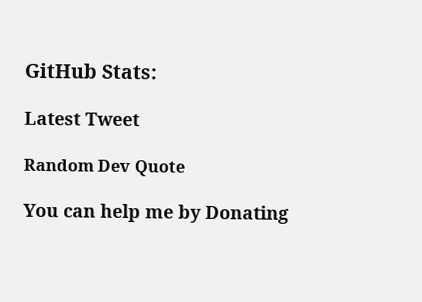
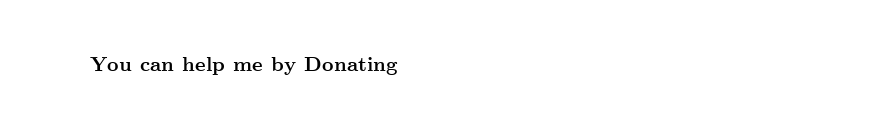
- GitHub Stats:
- Latest Tweet
- Random Dev Quote

